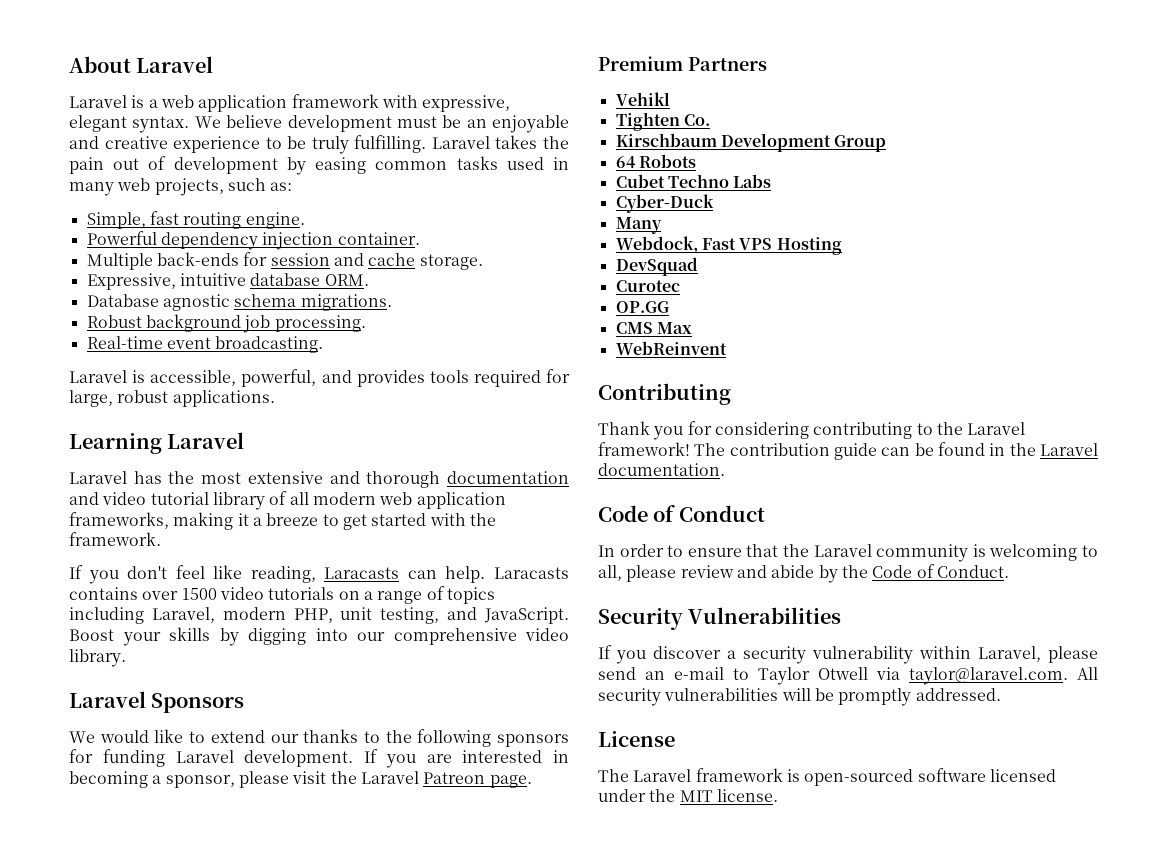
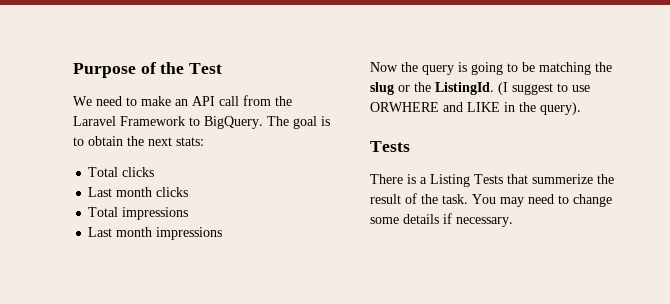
- About Laravel
- Laravel is a web application framework with expressive, elegant syntax. We believe development must be an enjoyable and creative experience to be truly fulfilling. Laravel takes the pain out of development by easing common tasks used in many web projects, such as:
- Simple, fast routing engine.
- Powerful dependency injection container.
- Multiple back-ends for session and cache storage.
- Expressive, intuitive database ORM.
- Database agnostic schema migrations.
- Robust background job processing.
- Real-time event broadcasting.
- Laravel is accessible, powerful, and provides tools required for large, robust applications.
- Learning Laravel
- Laravel has the most extensive and thorough documentation and video tutorial library of all modern web application frameworks, making it a breeze to get started with the framework.
- If you don't feel like reading, Laracasts can help. Laracasts contains over 1500 video tutorials on a range of topics including Laravel, modern PHP, unit testing, and JavaScript. Boost your skills by digging into our comprehensive video library.
- Laravel Sponsors
- We would like to extend our thanks to the following sponsors for funding Laravel development. If you are interested in becoming a sponsor, please visit the Laravel Patreon page.
- Premium Partners
- Vehikl
- Tighten Co.
- Kirschbaum Development Group
- 64 Robots
- Cubet Techno Labs
- Cyber-Duck
- Many
- Webdock, Fast VPS Hosting
- DevSquad
- Curotec
- OP.GG
- CMS Max
- WebReinvent
- Contributing
- Thank you for considering contributing to the Laravel framework! The contribution guide can be found in the Laravel documentation.
- Code of Conduct
- In order to ensure that the Laravel community is welcoming to all, please review and abide by the Code of Conduct.
- Security Vulnerabilities
- If you discover a security vulnerability within Laravel, please send an e-mail to Taylor Otwell via taylor@laravel.com. All security vulnerabilities will be promptly addressed.
- License
- The Laravel framework is open-sourced software licensed under the MIT license.
+ Purpose of the Test
+ We need to make an API call from the Laravel Framework to BigQuery. The goal is to obtain the next stats:
+ Total clicks
+ Last month clicks
+ Total impressions
+ Last month impressions
+ Now the query is going to be matching the slug or the ListingId. (I suggest to use ORWHERE and LIKE in the query).
+ Tests
+ There is a Listing Tests that summerize the result of the task. You may need to change some details if necessary.

